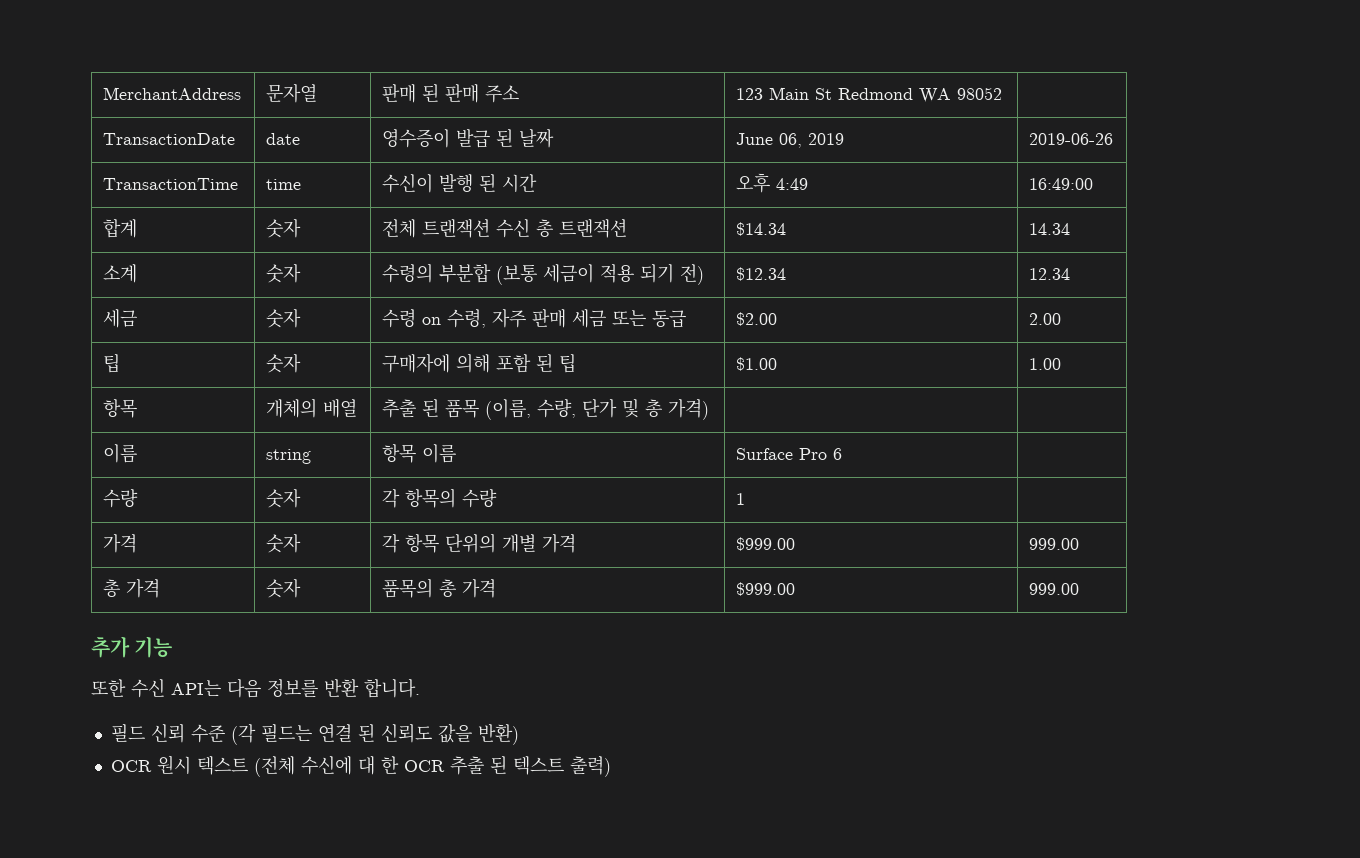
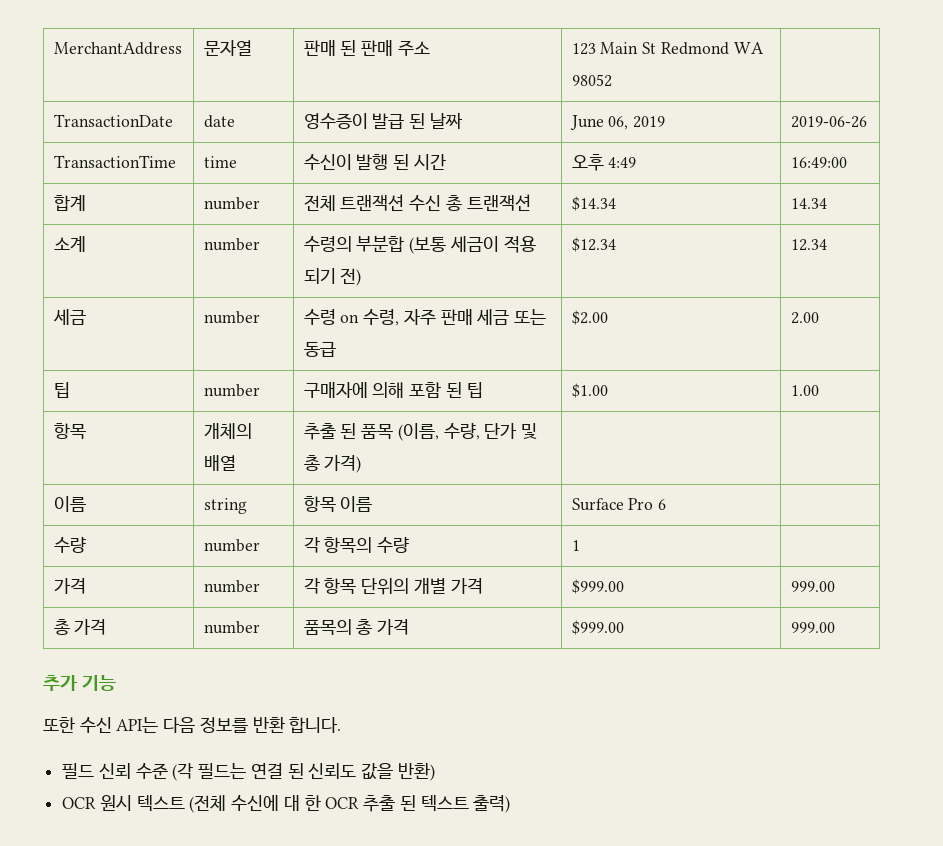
- 합계 | 숫자 | 전체 트랜잭션 수신 총 트랜잭션 | $14.34 | 14.34
+ 합계 | number | 전체 트랜잭션 수신 총 트랜잭션 | $14.34 | 14.34
- 소계 | 숫자 | 수령의 부분합 (보통 세금이 적용 되기 전) | $12.34 | 12.34
+ 소계 | number | 수령의 부분합 (보통 세금이 적용 되기 전) | $12.34 | 12.34
- 세금 | 숫자 | 수령 on 수령, 자주 판매 세금 또는 동급 | $2.00 | 2.00
+ 세금 | number | 수령 on 수령, 자주 판매 세금 또는 동급 | $2.00 | 2.00
- 팁 | 숫자 | 구매자에 의해 포함 된 팁 | $1.00 | 1.00
+ 팁 | number | 구매자에 의해 포함 된 팁 | $1.00 | 1.00
- 수량 | 숫자 | 각 항목의 수량 | 1 |
+ 수량 | number | 각 항목의 수량 | 1 |
- 가격 | 숫자 | 각 항목 단위의 개별 가격 | $999.00 | 999.00
+ 가격 | number | 각 항목 단위의 개별 가격 | $999.00 | 999.00
- 총 가격 | 숫자 | 품목의 총 가격 | $999.00 | 999.00
+ 총 가격 | number | 품목의 총 가격 | $999.00 | 999.00

